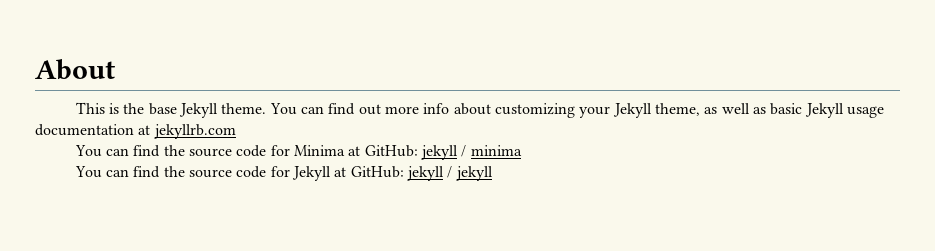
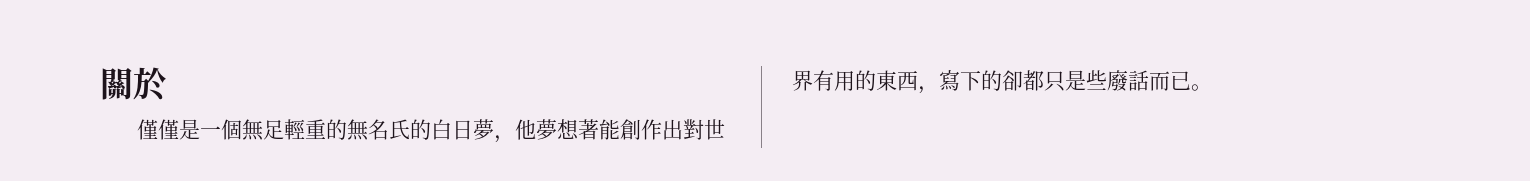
- About
- This is the base Jekyll theme. You can find out more info about customizing your Jekyll theme, as well as basic Jekyll usage documentation at jekyllrb.com
- You can find the source code for Minima at GitHub: jekyll / minima
- You can find the source code for Jekyll at GitHub: jekyll / jekyll
+ 關於
+ 僅僅是一個無足輕重的無名氏的白日夢，他夢想著能創作出對世界有用的東西，寫下的卻都只是些廢話而已。

